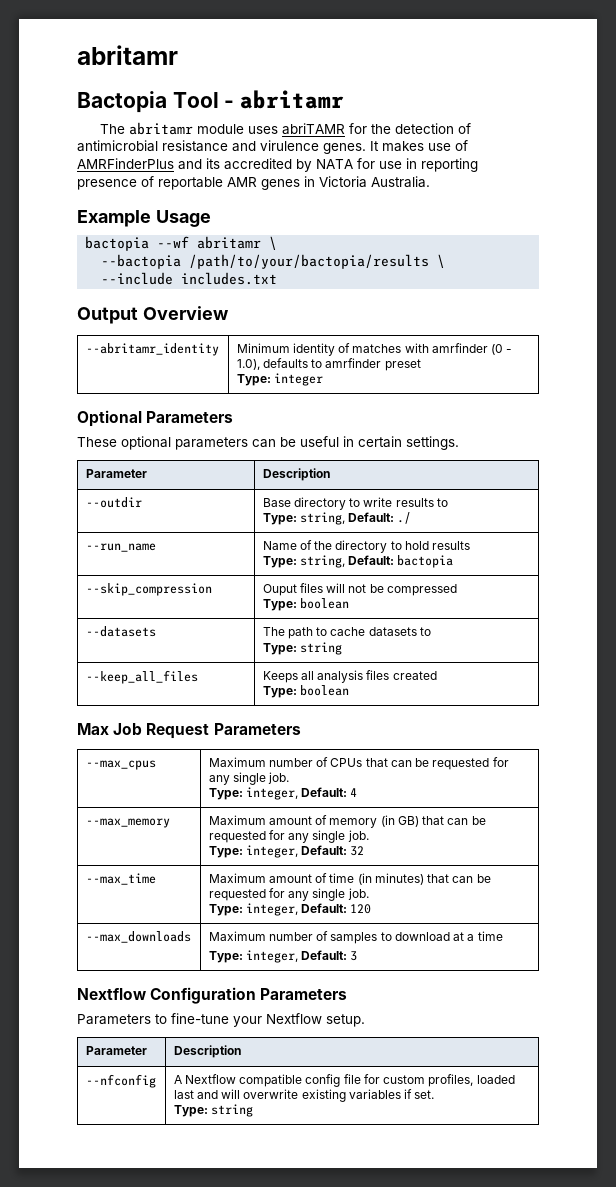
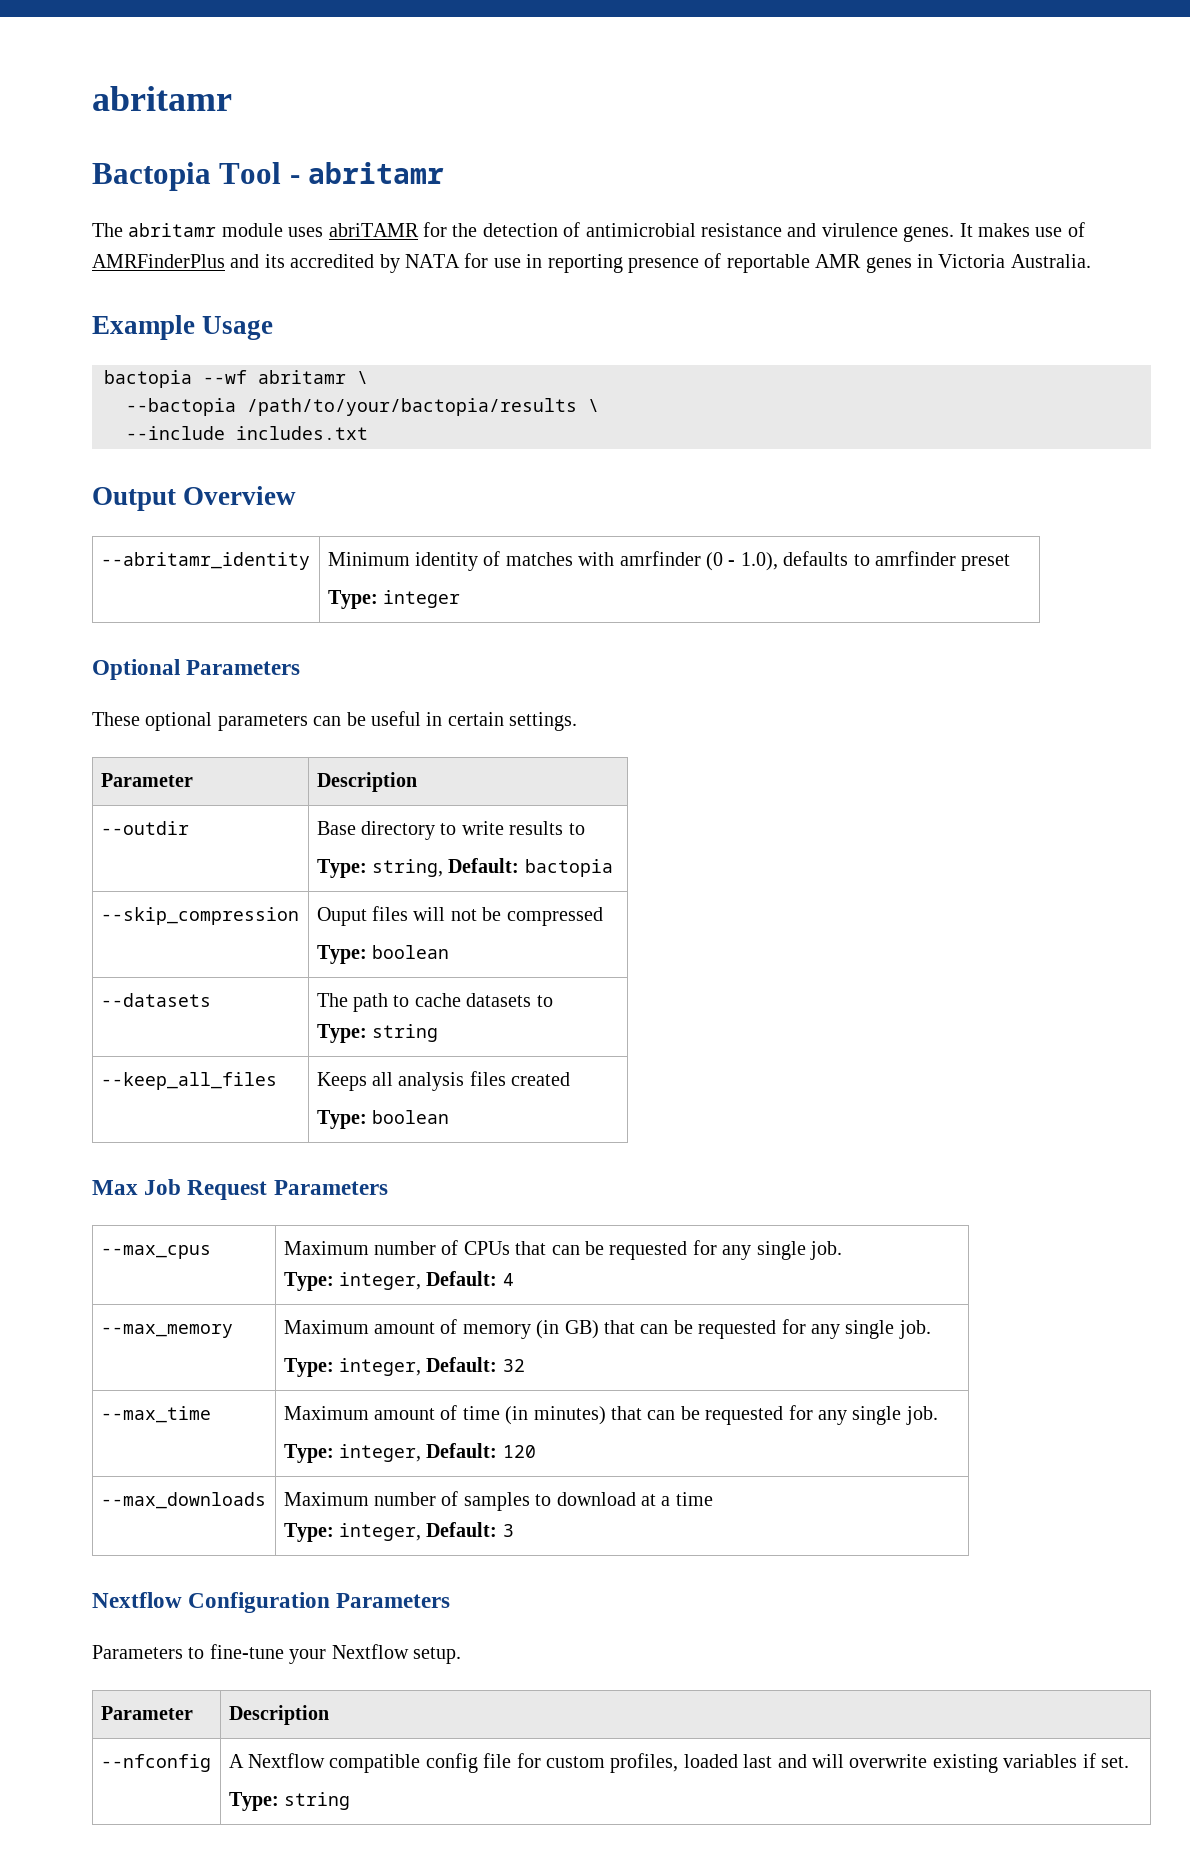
  --outdir | Base directory to write results to
- Type: string, Default: ./
- --run_name | Name of the directory to hold results

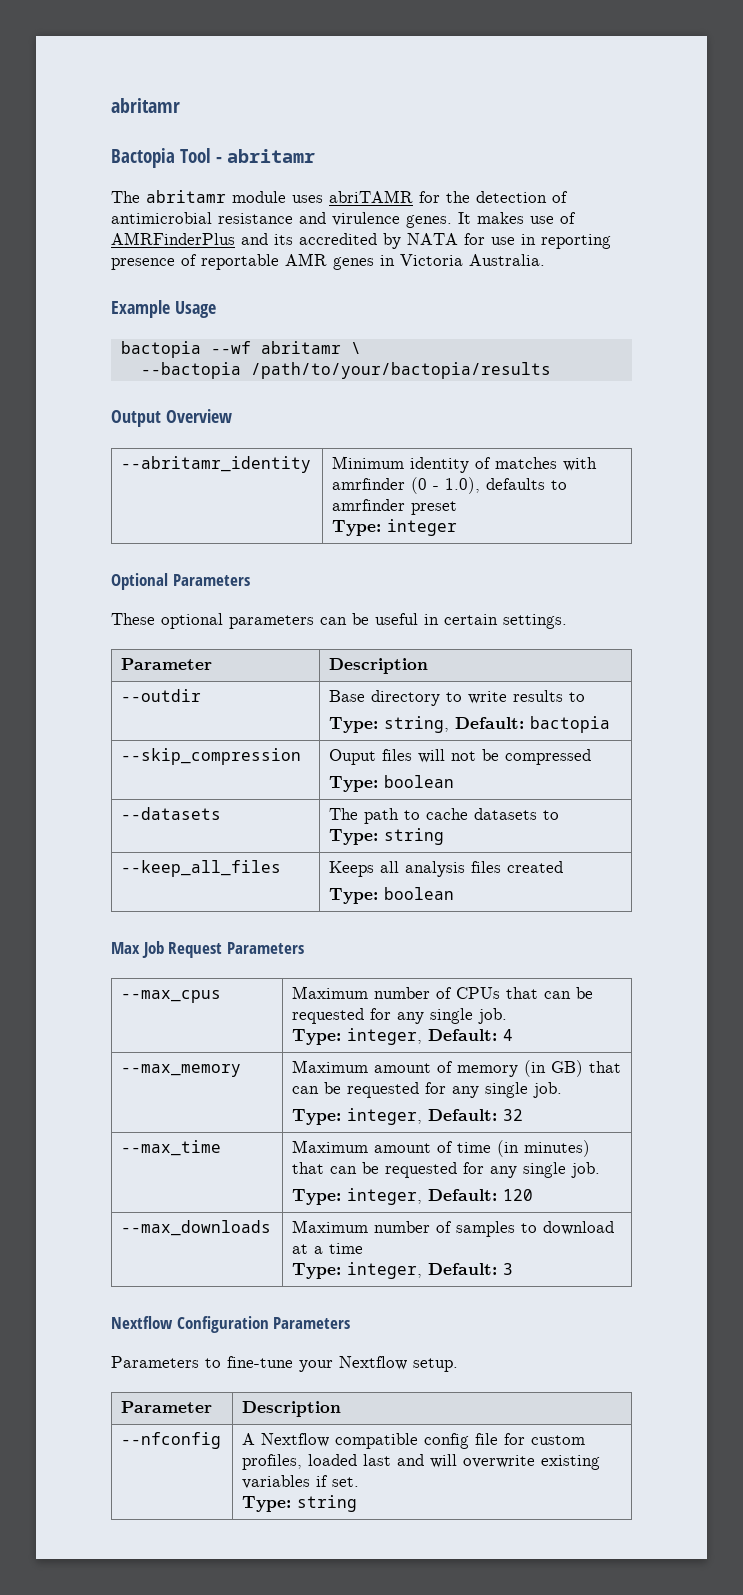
- --bactopia /path/to/your/bactopia/results \
- --include includes.txt
+ --bactopia /path/to/your/bactopia/results

